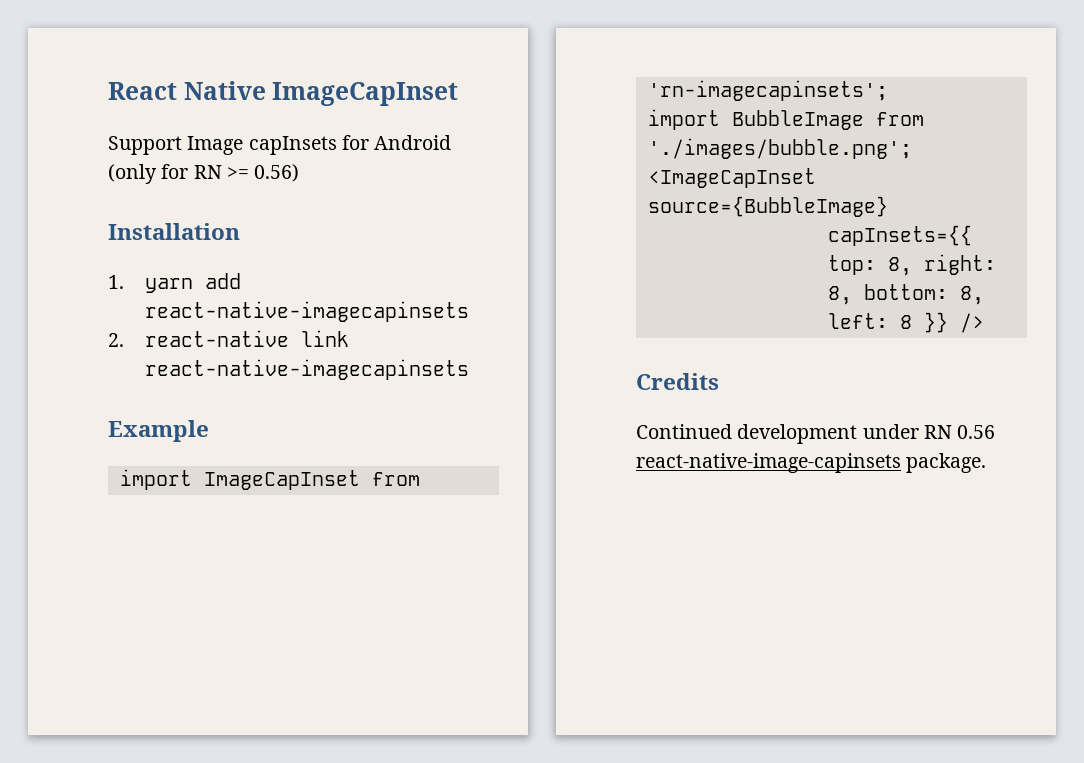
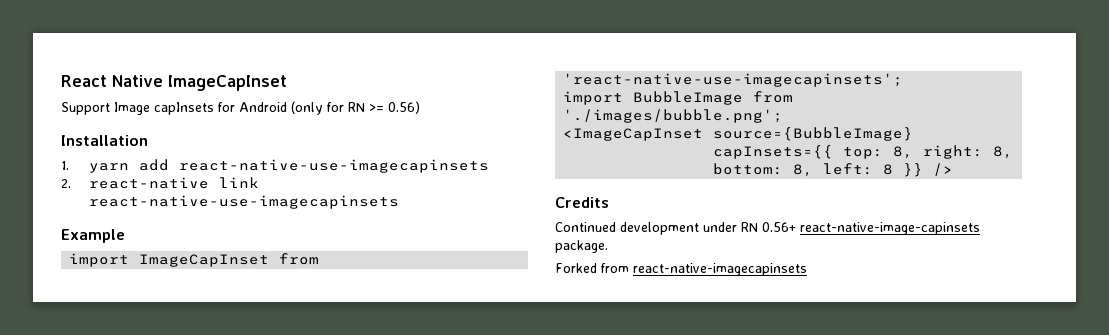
- 1. yarn add react-native-imagecapinsets
+ 1. yarn add react-native-use-imagecapinsets
- 2. react-native link react-native-imagecapinsets
+ 2. react-native link react-native-use-imagecapinsets
- import ImageCapInset from 'rn-imagecapinsets';
+ import ImageCapInset from 'react-native-use-imagecapinsets';
- Continued development under RN 0.56 react-native-image-capinsets package.
+ Continued development under RN 0.56+ react-native-image-capinsets package.
+ Forked from react-native-imagecapinsets

